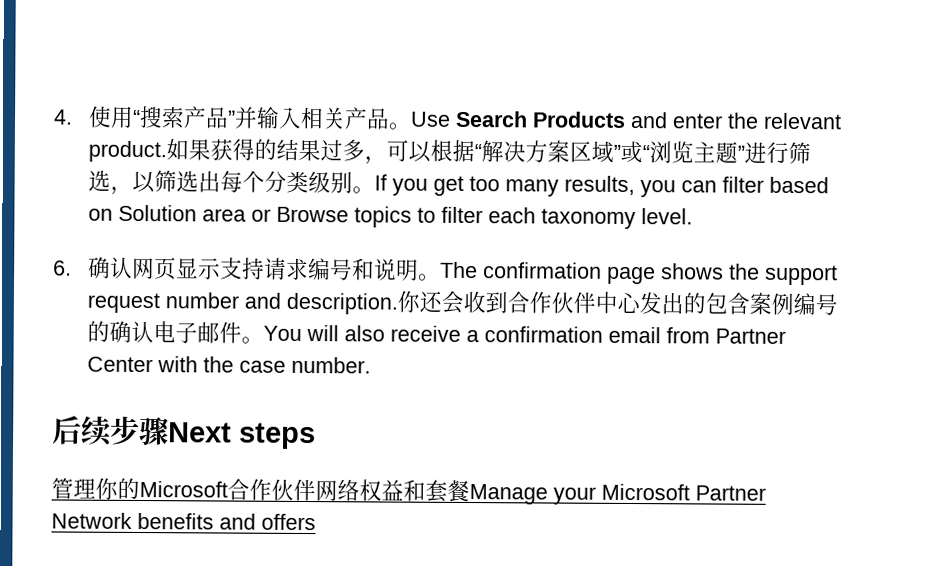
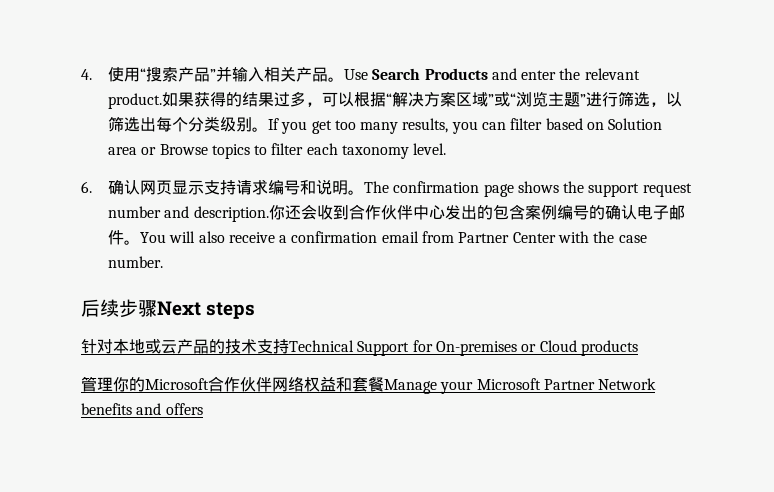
+ 针对本地或云产品的技术支持Technical Support for On-premises or Cloud products

